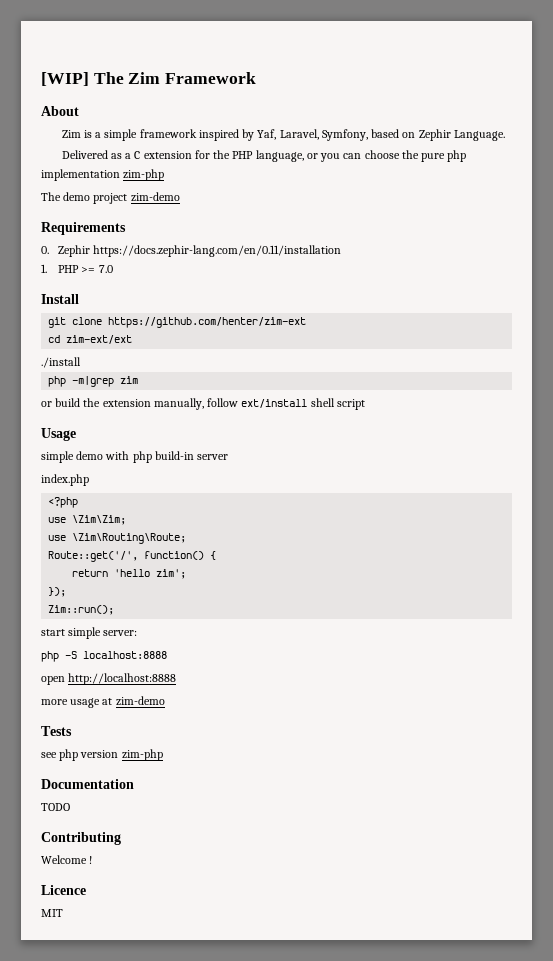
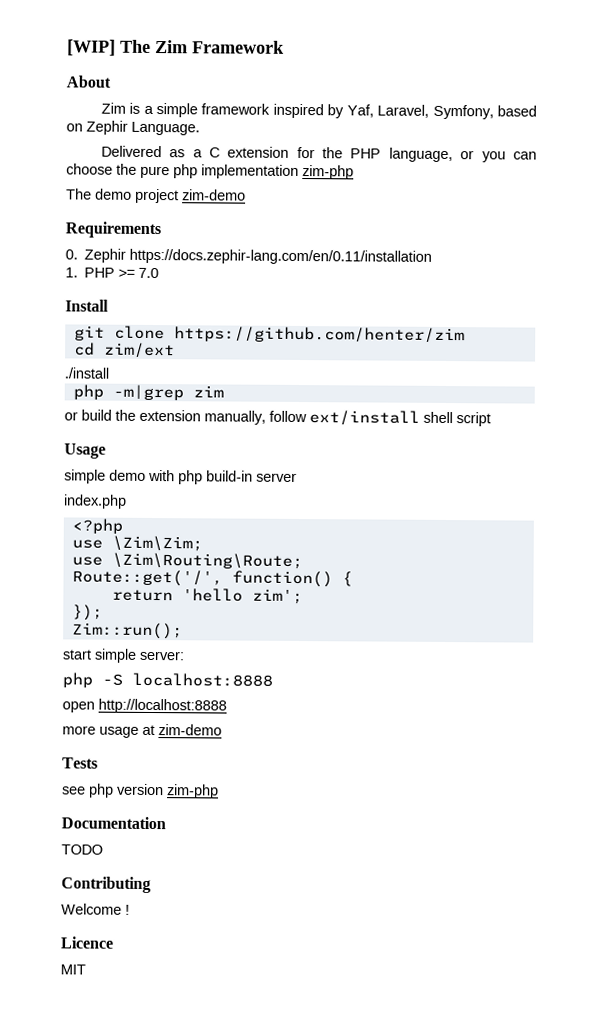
- git clone https://github.com/henter/zim-ext
+ git clone https://github.com/henter/zim
- cd zim-ext/ext
+ cd zim/ext

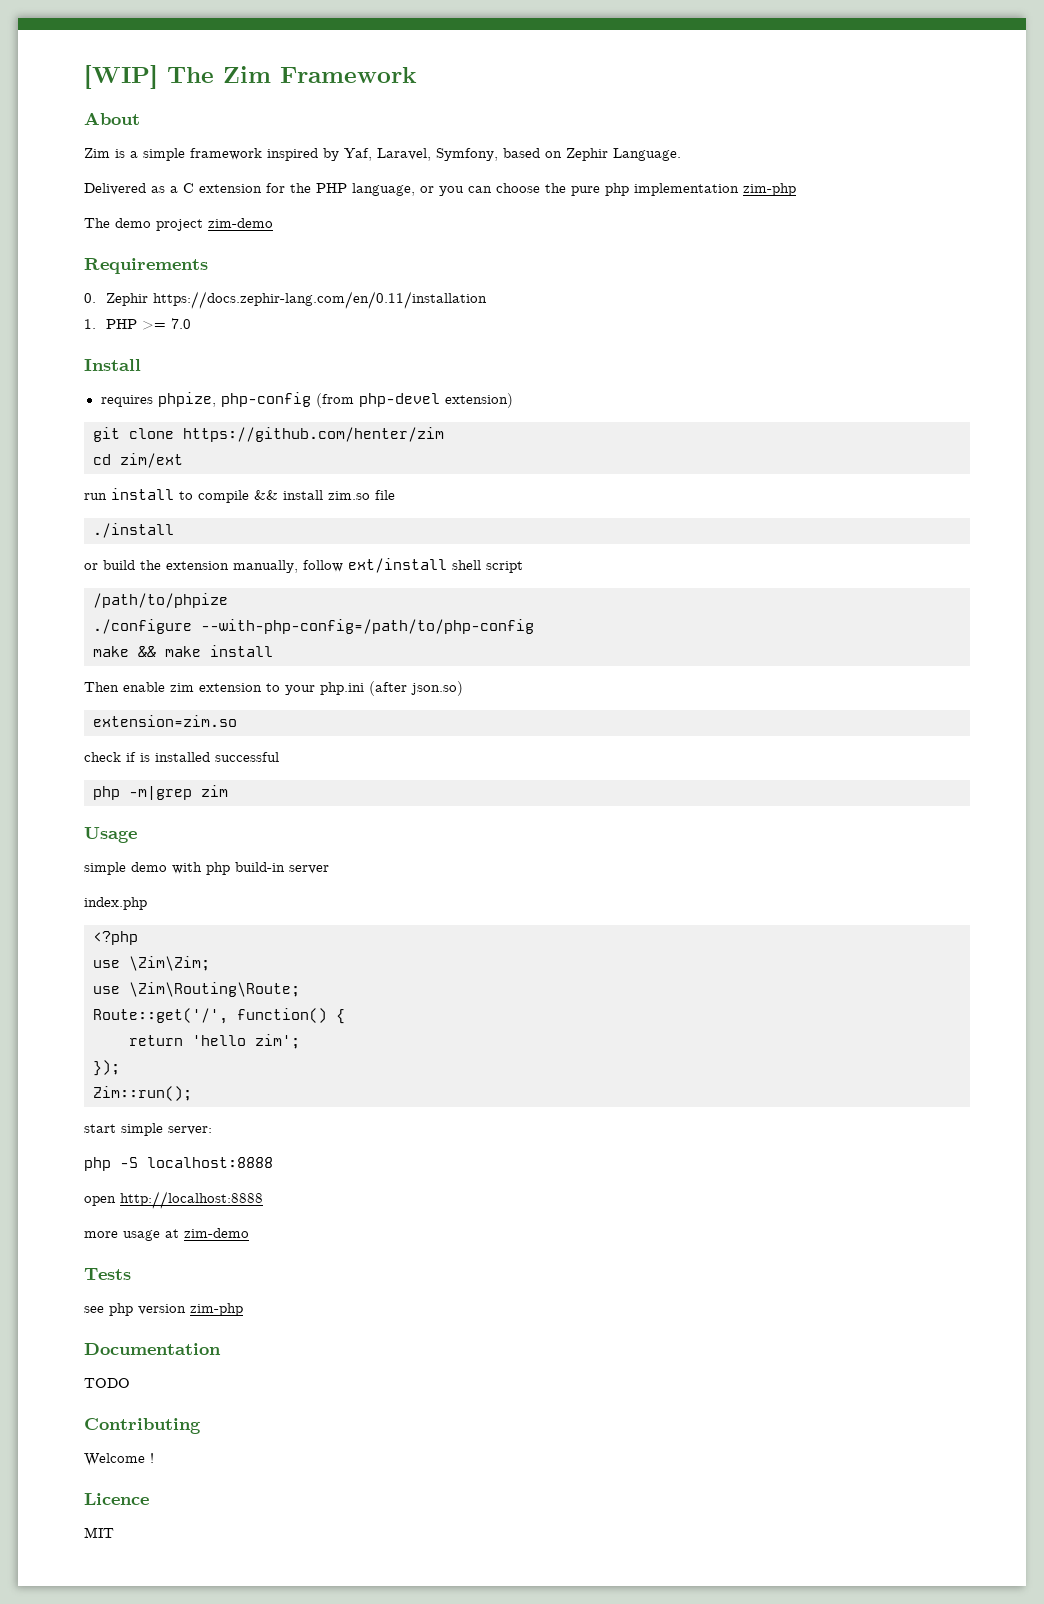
+ requires phpize, php-config (from php-devel extension)
+ run install to compile && install zim.so file
  ./install
- php -m|grep zim
+ /path/to/phpize
+ ./configure --with-php-config=/path/to/php-config
+ make && make install
+ Then enable zim extension to your php.ini (after json.so)
+ extension=zim.so
+ check if is installed successful
+ php -m|grep zim

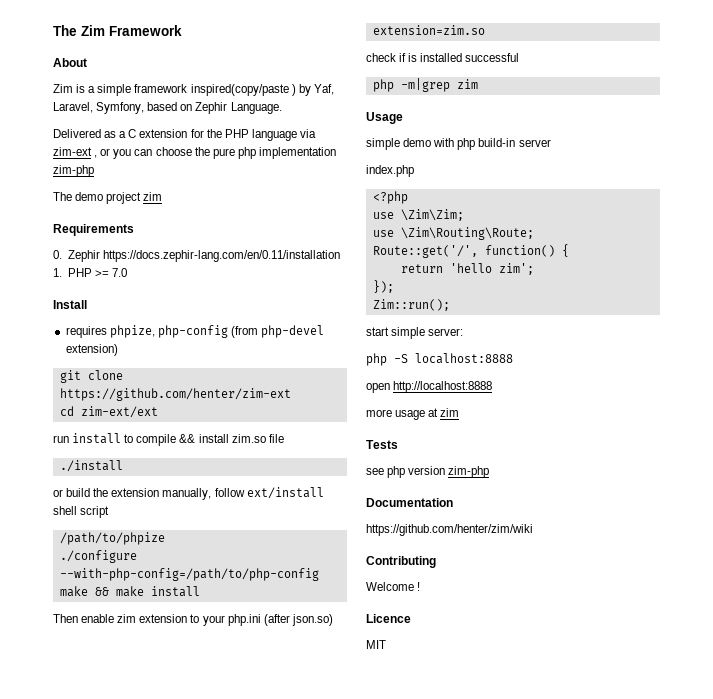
- [WIP] The Zim Framework
+ The Zim Framework
- Zim is a simple framework inspired by Yaf, Laravel, Symfony, based on Zephir Language.
+ Zim is a simple framework inspired(copy/paste ) by Yaf, Laravel, Symfony, based on Zephir Language.
- Delivered as a C extension for the PHP language, or you can choose the pure php implementation zim-php
+ Delivered as a C extension for the PHP language via zim-ext , or you can choose the pure php implementation zim-php
- The demo project zim-demo
+ The demo project zim
- git clone https://github.com/henter/zim
+ git clone https://github.com/henter/zim-ext
- cd zim/ext
+ cd zim-ext/ext
- more usage at zim-demo
+ more usage at zim
- TODO
+ https://github.com/henter/zim/wiki

